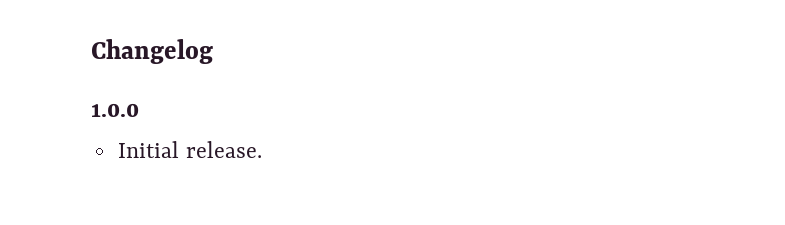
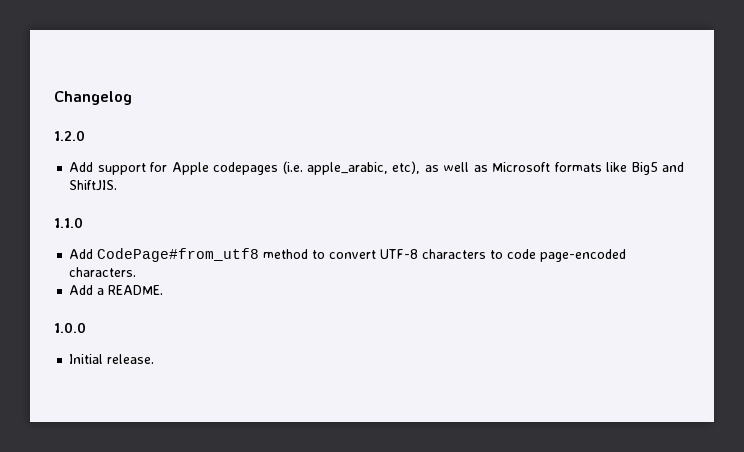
+ 1.2.0
+ Add support for Apple codepages (i.e. apple_arabic, etc), as well as Microsoft formats like Big5 and ShiftJIS.
+ 1.1.0
+ Add CodePage#from_utf8 method to convert UTF-8 characters to code page-encoded characters.
+ Add a README.

